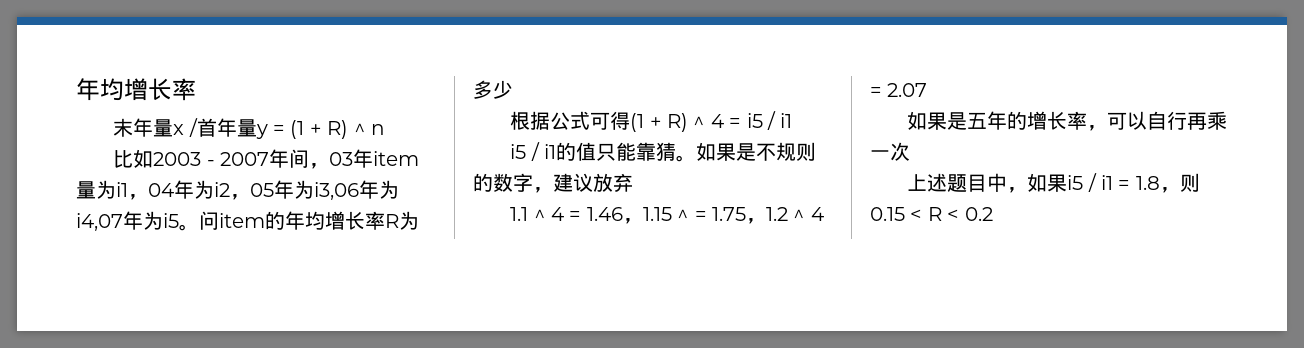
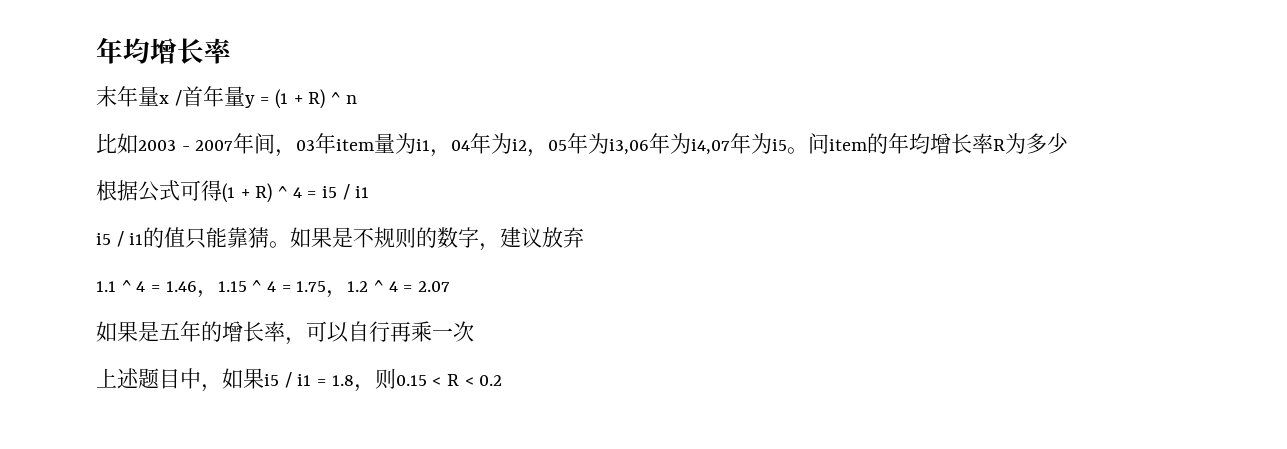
- 1.1 ^ 4 = 1.46，1.15 ^ = 1.75，1.2 ^ 4 = 2.07
+ 1.1 ^ 4 = 1.46，1.15 ^ 4 = 1.75，1.2 ^ 4 = 2.07

